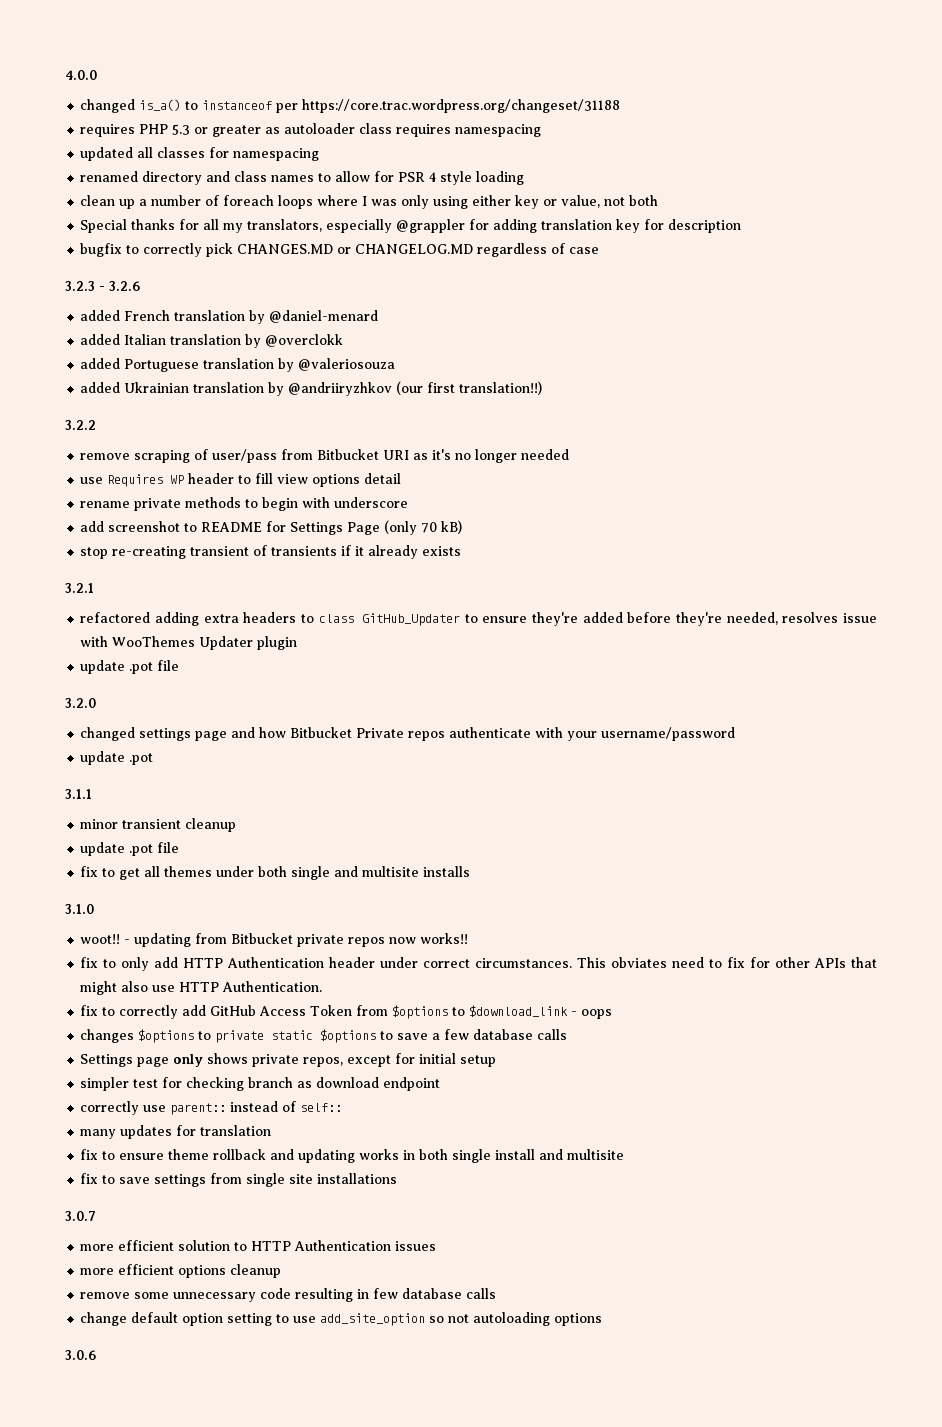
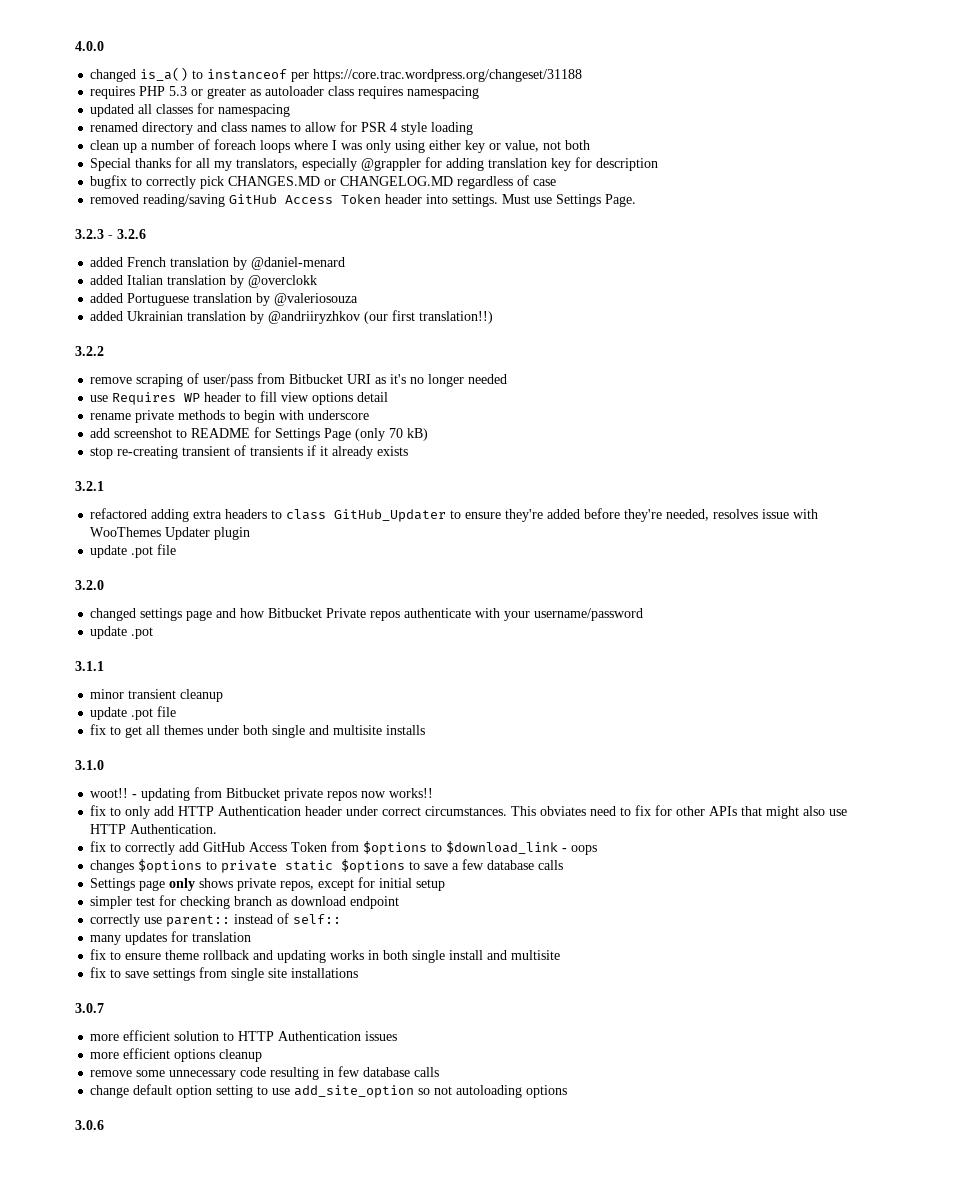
+ removed reading/saving GitHub Access Token header into settings. Must use Settings Page.

